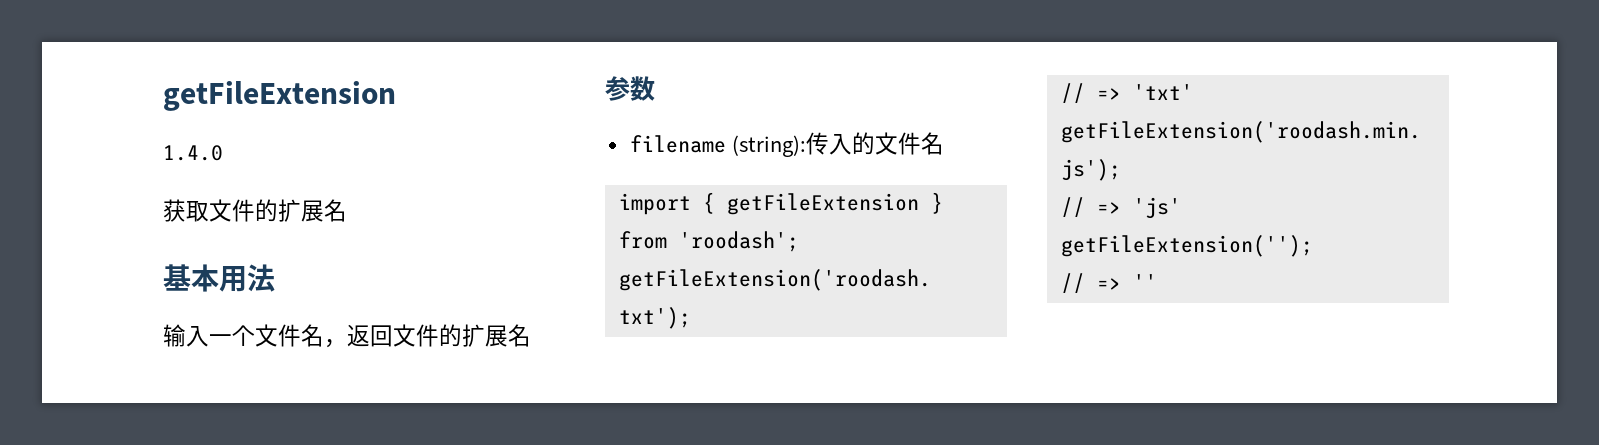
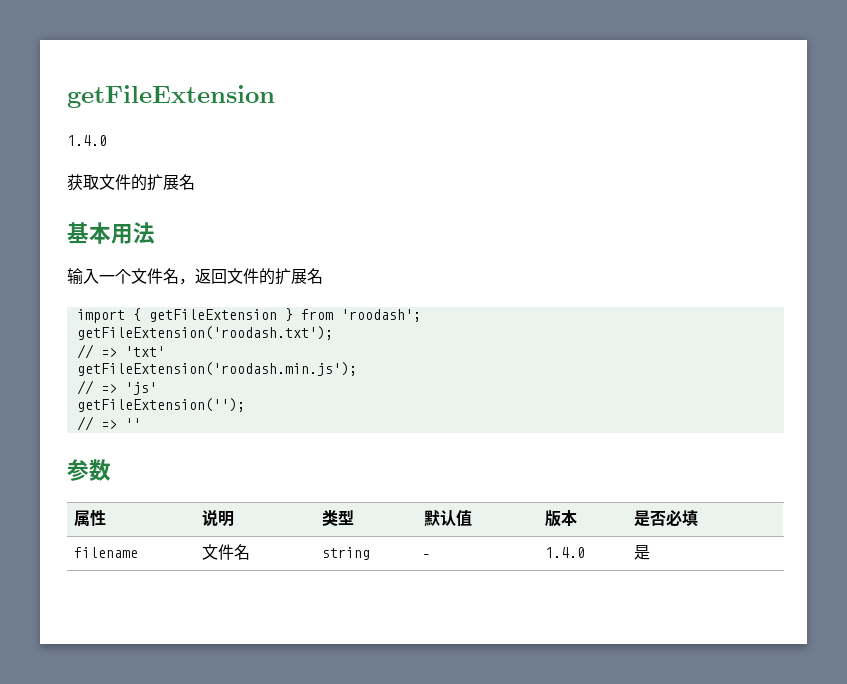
- 参数
- filename (string):传入的文件名
+ 参数
+ 属性 | 说明 | 类型 | 默认值 | 版本 | 是否必填
+ filename | 文件名 | string | - | 1.4.0 | 是

